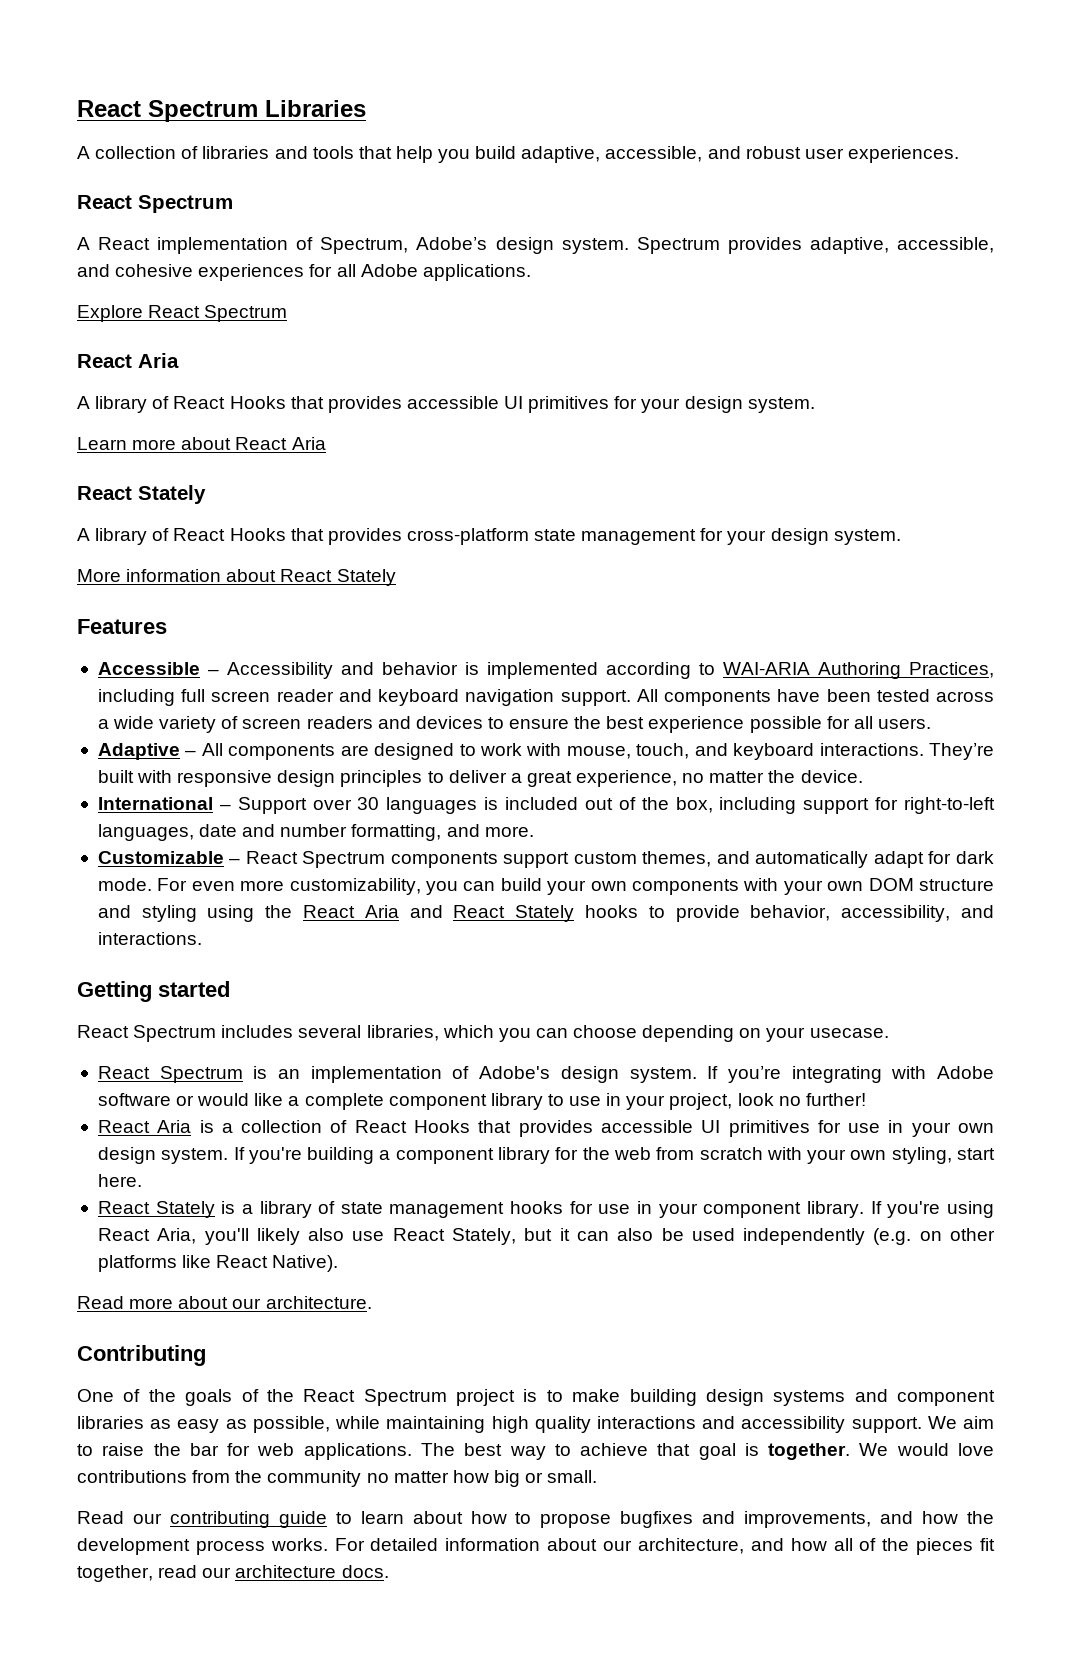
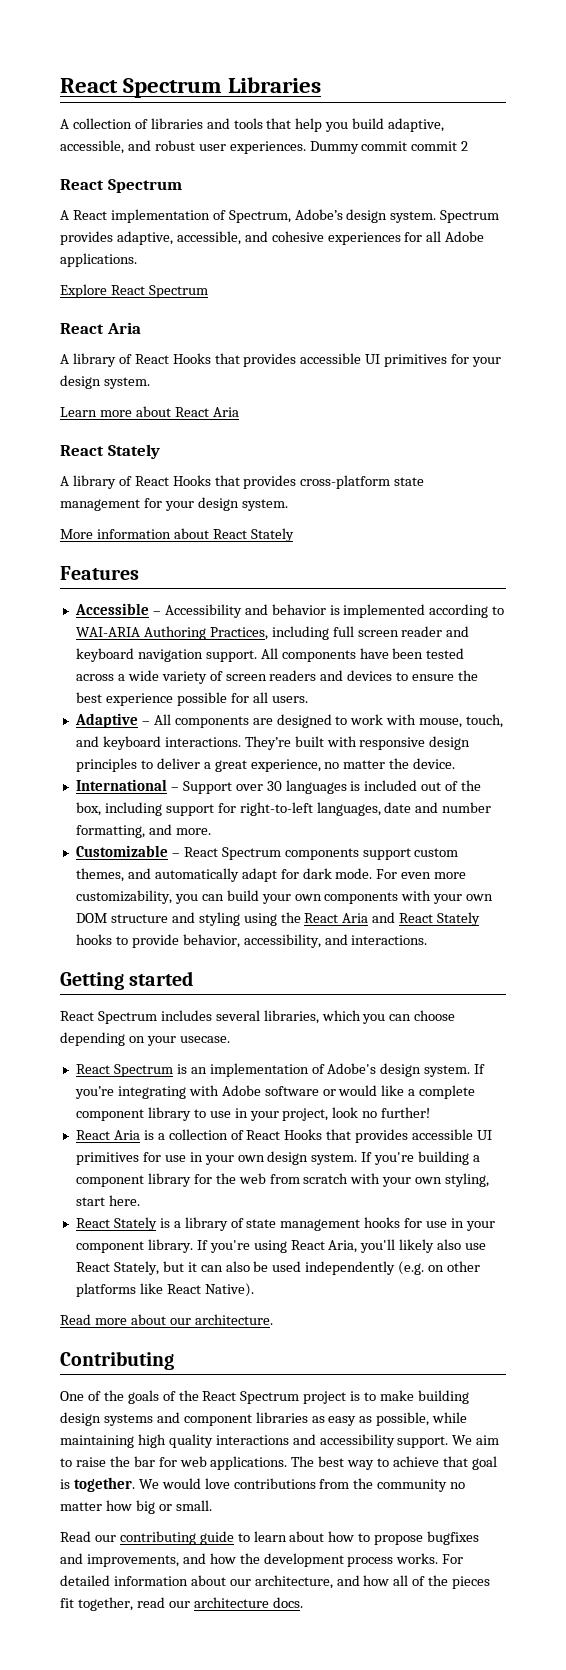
+ Dummy commit commit 2

